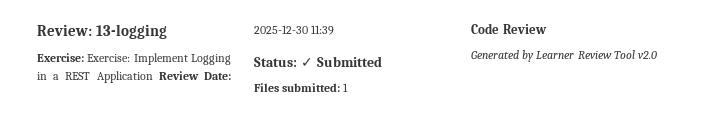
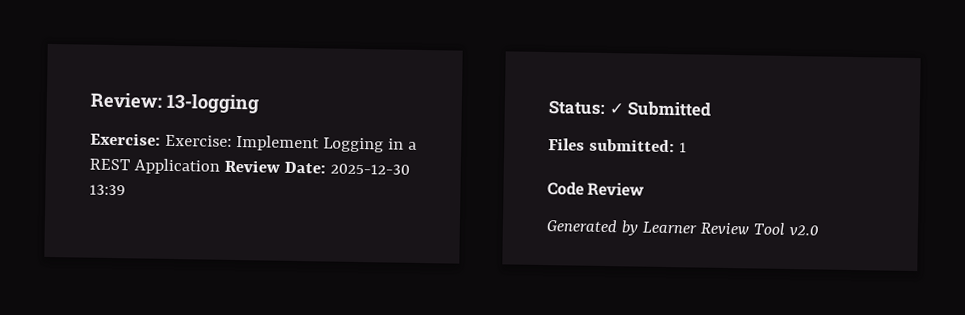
- Exercise: Exercise: Implement Logging in a REST Application Review Date: 2025-12-30 11:39
+ Exercise: Exercise: Implement Logging in a REST Application Review Date: 2025-12-30 13:39

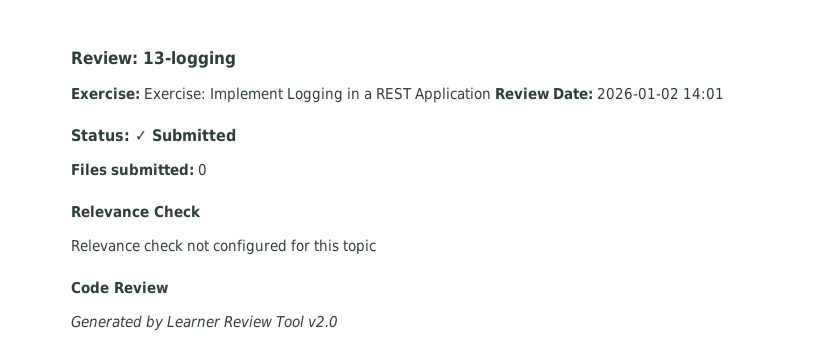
- Exercise: Exercise: Implement Logging in a REST Application Review Date: 2025-12-30 13:39
+ Exercise: Exercise: Implement Logging in a REST Application Review Date: 2026-01-02 14:01
- Files submitted: 1
+ Files submitted: 0
+ Relevance Check
+ Relevance check not configured for this topic

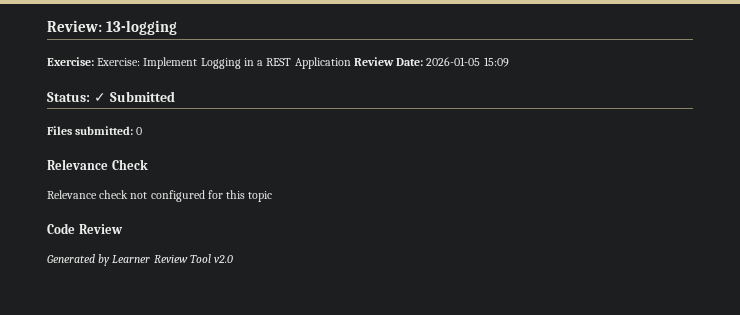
- Exercise: Exercise: Implement Logging in a REST Application Review Date: 2026-01-02 14:01
+ Exercise: Exercise: Implement Logging in a REST Application Review Date: 2026-01-05 15:09

